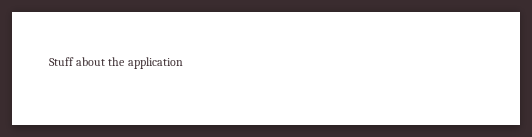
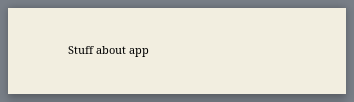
- Stuff about the application
+ Stuff about app

